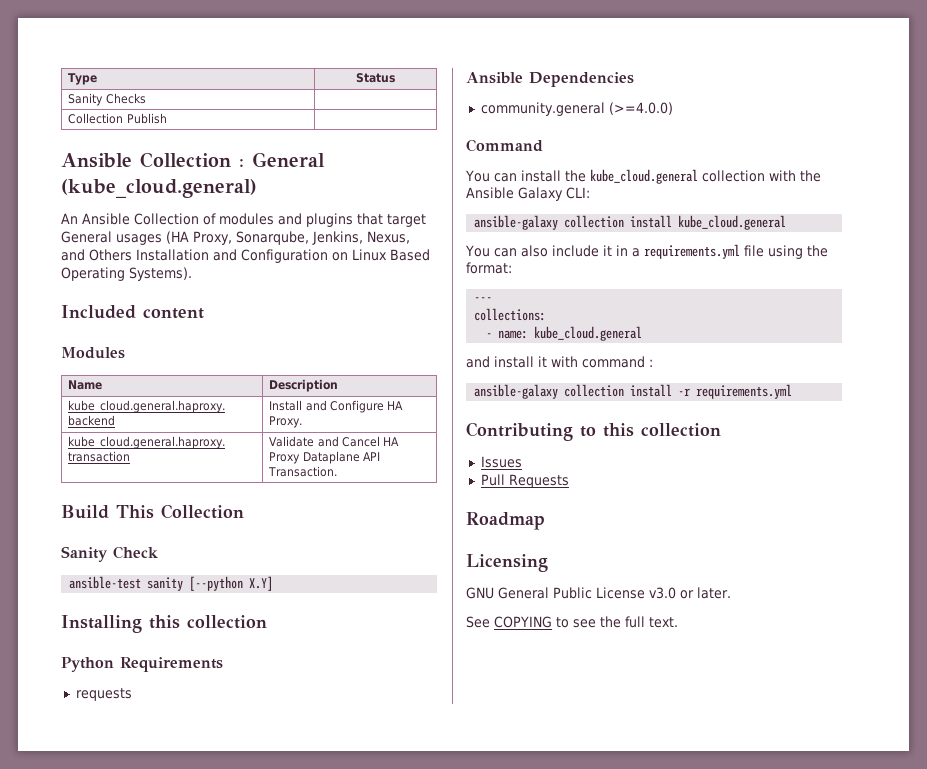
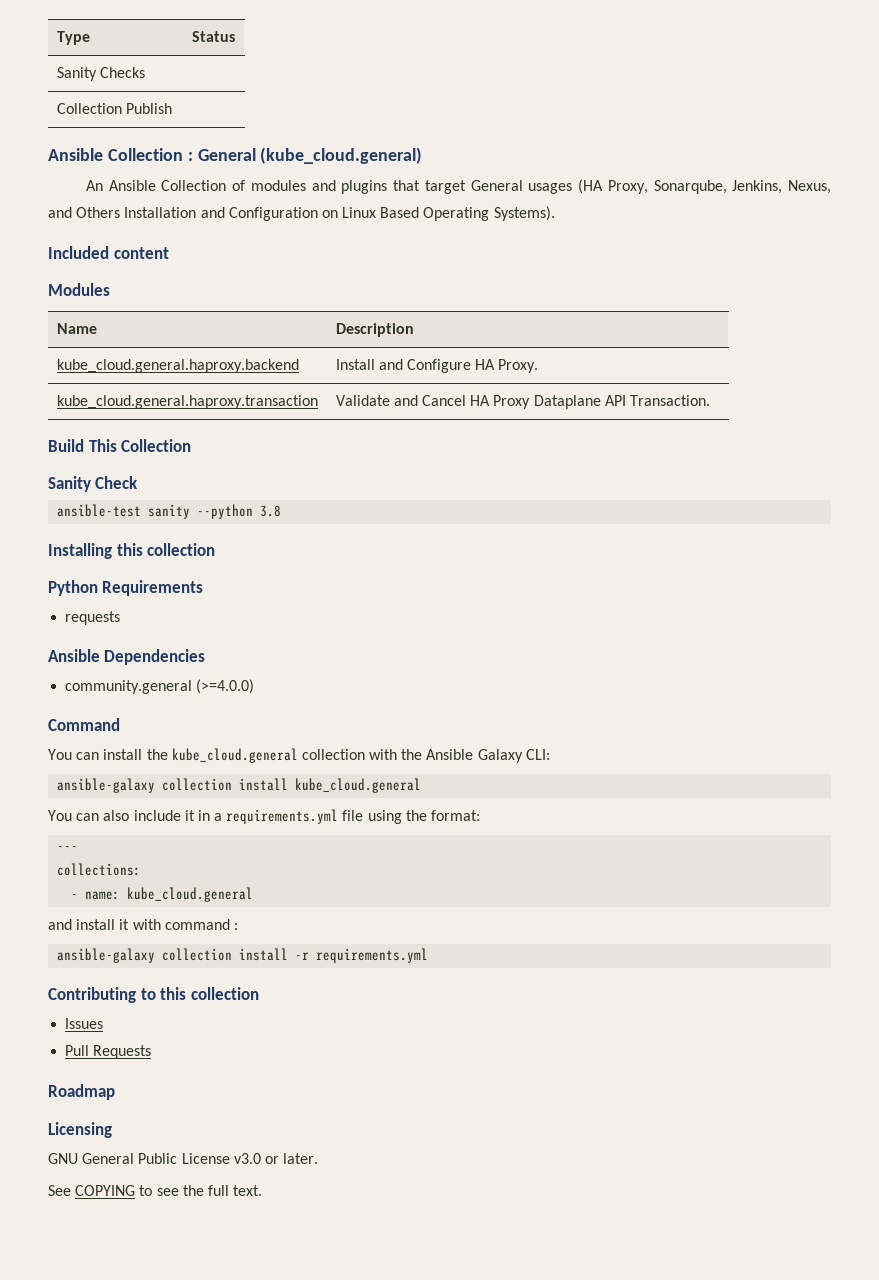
- ansible-test sanity [--python X.Y]
+ ansible-test sanity --python 3.8

